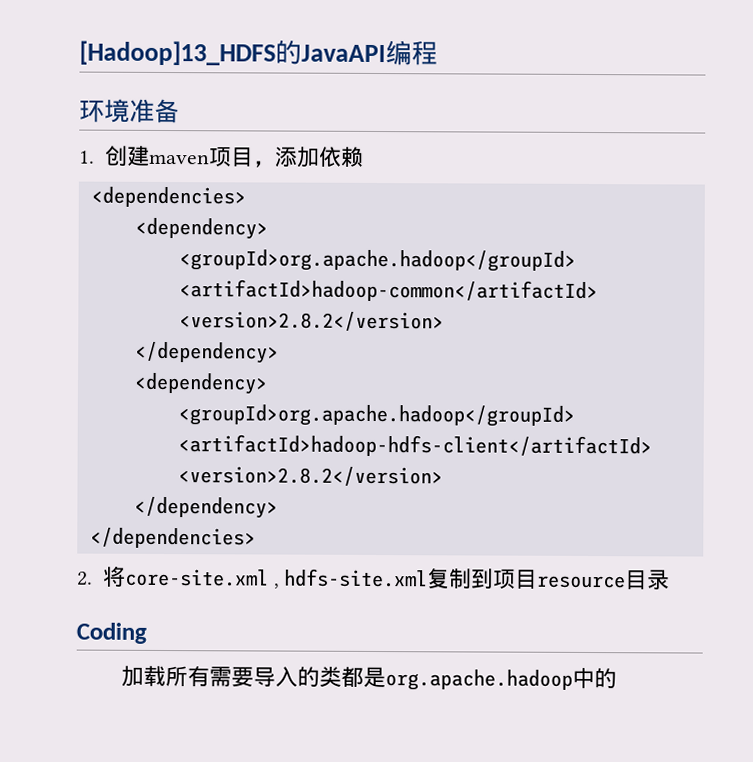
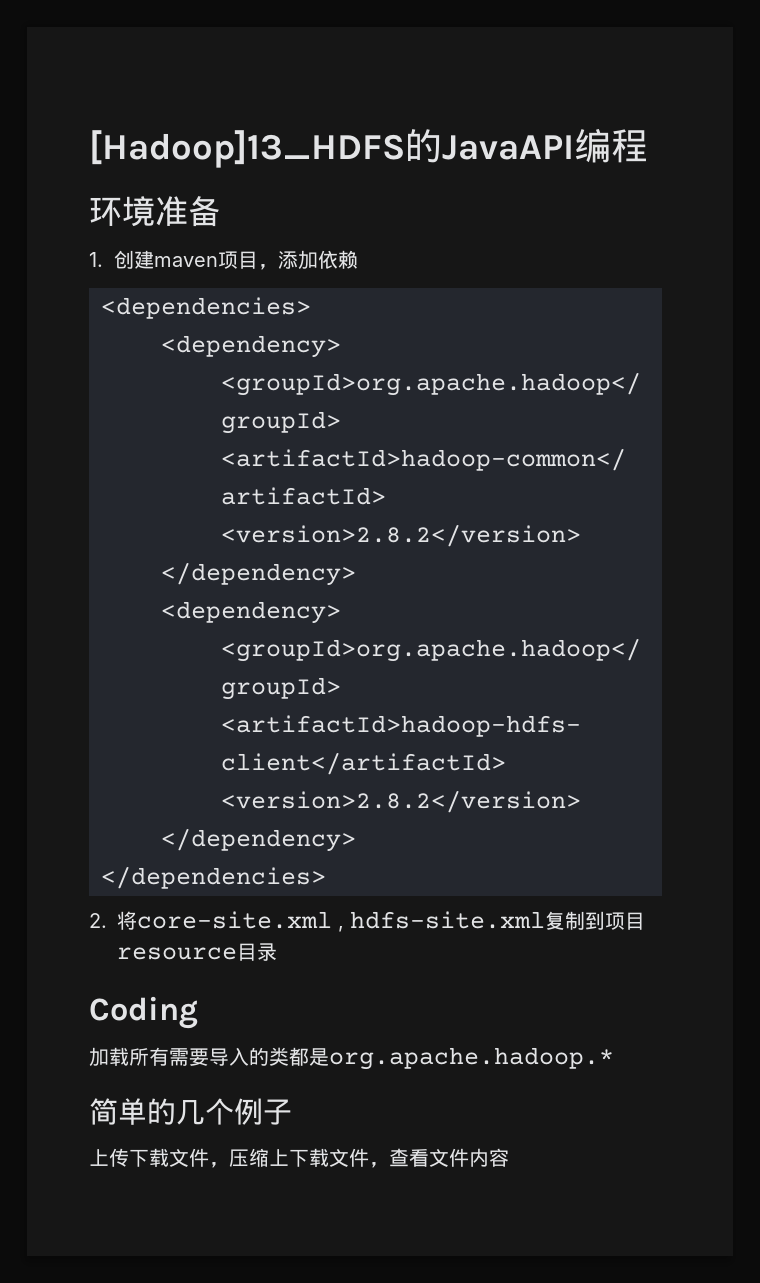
- 加载所有需要导入的类都是org.apache.hadoop中的
+ 加载所有需要导入的类都是org.apache.hadoop.*
+ 简单的几个例子
+ 上传下载文件，压缩上下载文件，查看文件内容

